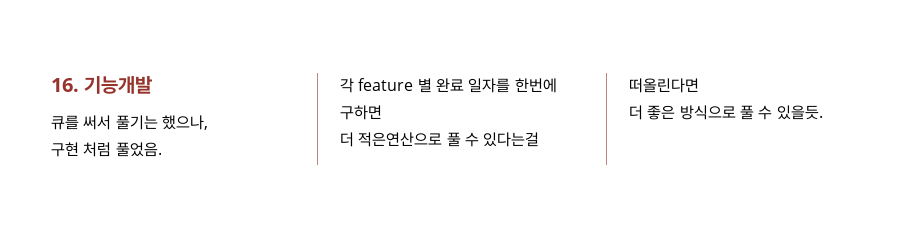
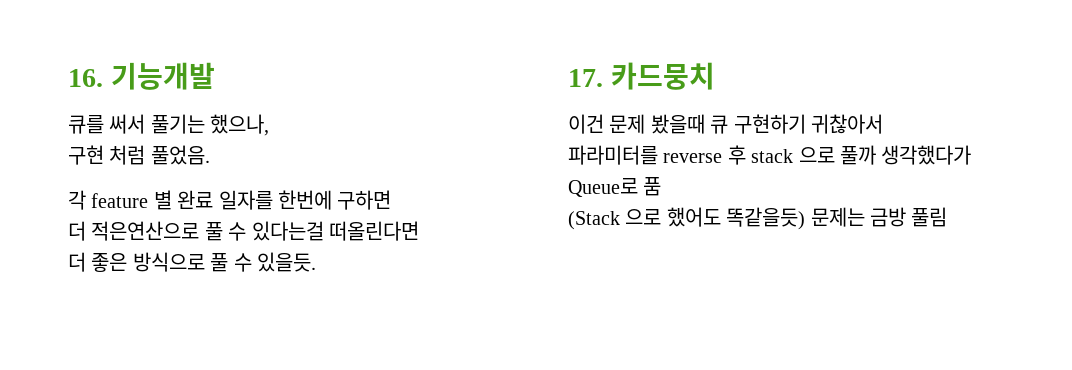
+ 17. 카드뭉치
+ 이건 문제 봤을때 큐 구현하기 귀찮아서
+ 파라미터를 reverse 후 stack 으로 풀까 생각했다가 Queue로 품
+ (Stack 으로 했어도 똑같을듯) 문제는 금방 풀림

